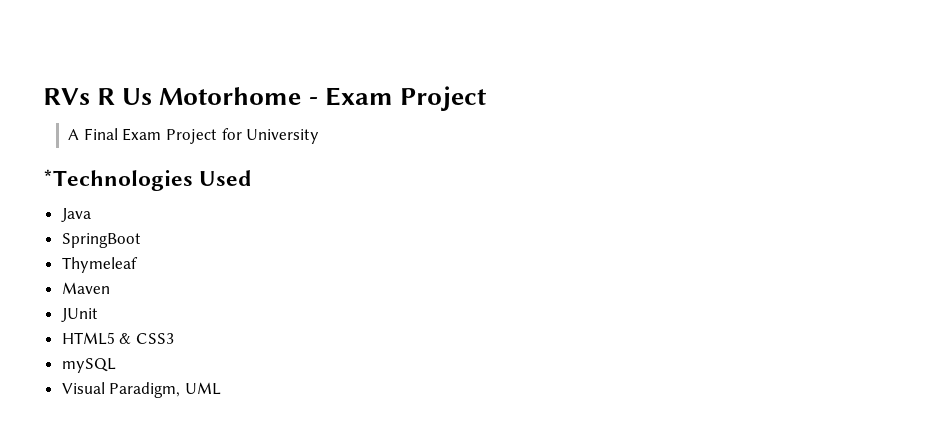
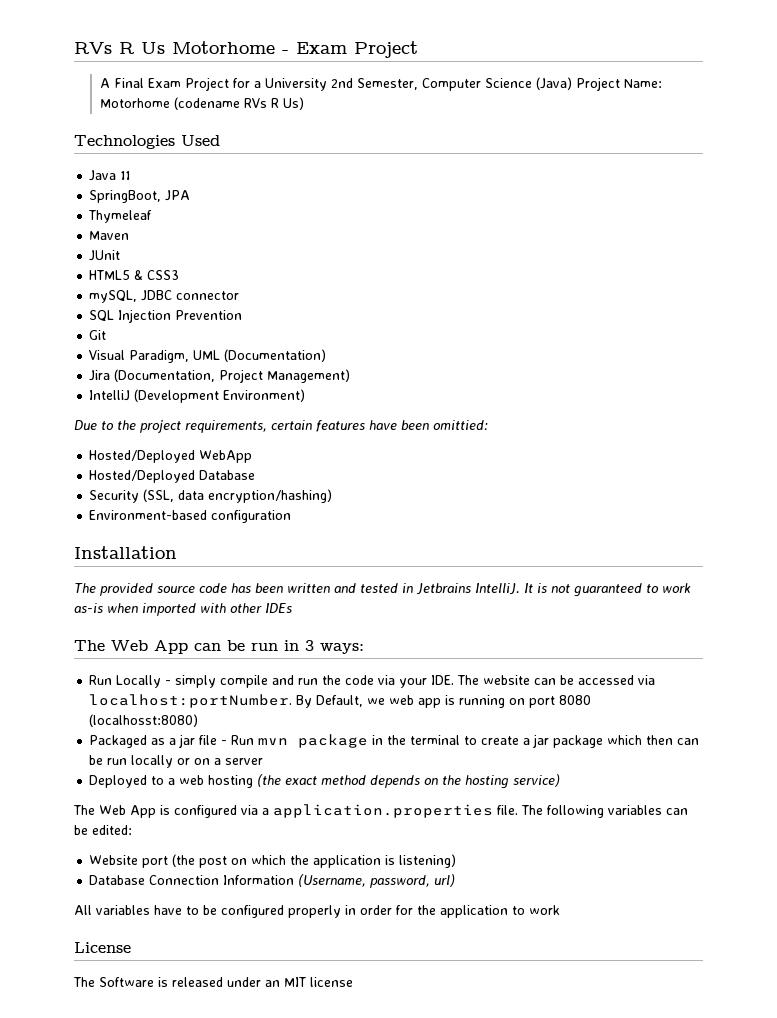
- A Final Exam Project for University
- *Technologies Used
+ A Final Exam Project for a University 2nd Semester, Computer Science (Java) Project Name: Motorhome (codename RVs R Us)
+ Technologies Used
- Java
- SpringBoot
+ Java 11
+ SpringBoot, JPA
- mySQL
- Visual Paradigm, UML
+ mySQL, JDBC connector
+ SQL Injection Prevention
+ Git
+ Visual Paradigm, UML (Documentation)
+ Jira (Documentation, Project Management)
+ IntelliJ (Development Environment)
+ Due to the project requirements, certain features have been omittied:
+ Hosted/Deployed WebApp
+ Hosted/Deployed Database
+ Security (SSL, data encryption/hashing)
+ Environment-based configuration
+ Installation
+ The provided source code has been written and tested in Jetbrains IntelliJ. It is not guaranteed to work as-is when imported with other IDEs
+ The Web App can be run in 3 ways:
+ Run Locally - simply compile and run the code via your IDE. The website can be accessed via localhost:portNumber. By Default, we web app is running on port 8080 (localhosst:8080)
+ Packaged as a jar file - Run mvn package in the terminal to create a jar package which then can be run locally or on a server
+ Deployed to a web hosting (the exact method depends on the hosting service)
+ The Web App is configured via a application.properties file. The following variables can be edited:
+ Website port (the post on which the application is listening)
+ Database Connection Information (Username, password, url)
+ All variables have to be configured properly in order for the application to work
+ License
+ The Software is released under an MIT license

